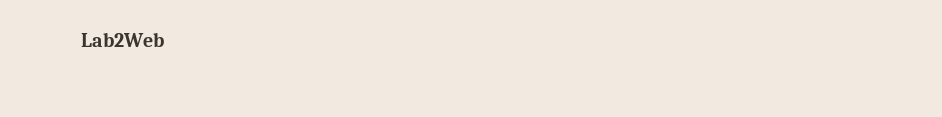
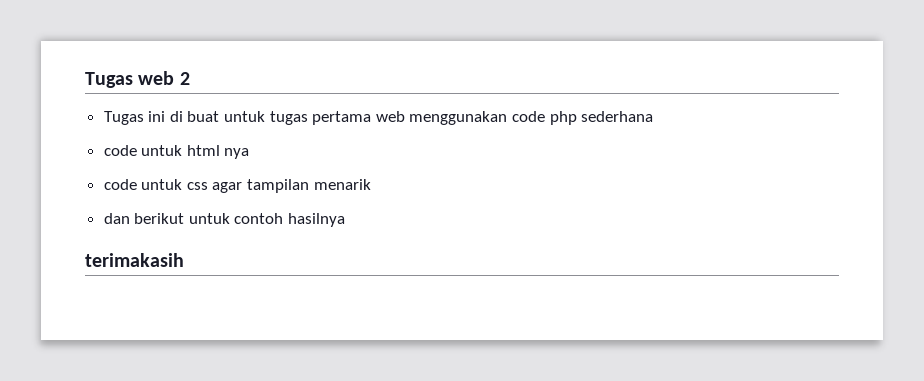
- Lab2Web
+ Tugas web 2
+ Tugas ini di buat untuk tugas pertama web menggunakan code php sederhana
+ code untuk html nya
+ code untuk css agar tampilan menarik
+ dan berikut untuk contoh hasilnya
+ terimakasih

